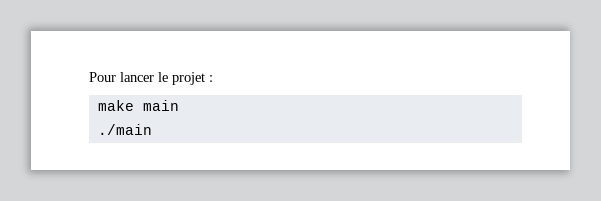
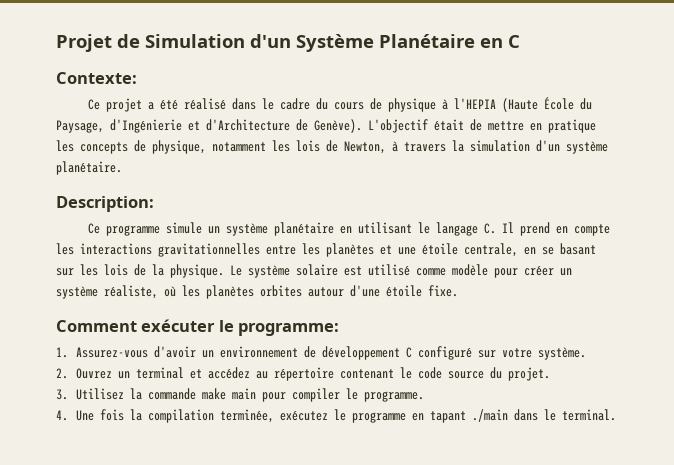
- Pour lancer le projet :
- make main
- ./main
+ Projet de Simulation d'un Système Planétaire en C
+ Contexte:
+ Ce projet a été réalisé dans le cadre du cours de physique à l'HEPIA (Haute École du Paysage, d'Ingénierie et d'Architecture de Genève). L'objectif était de mettre en pratique les concepts de physique, notamment les lois de Newton, à travers la simulation d'un système planétaire.
+ Description:
+ Ce programme simule un système planétaire en utilisant le langage C. Il prend en compte les interactions gravitationnelles entre les planètes et une étoile centrale, en se basant sur les lois de la physique. Le système solaire est utilisé comme modèle pour créer un système réaliste, où les planètes orbites autour d'une étoile fixe.
+ Comment exécuter le programme:
+ 1. Assurez-vous d'avoir un environnement de développement C configuré sur votre système.
+ 2. Ouvrez un terminal et accédez au répertoire contenant le code source du projet.
+ 3. Utilisez la commande make main pour compiler le programme.
+ 4. Une fois la compilation terminée, exécutez le programme en tapant ./main dans le terminal.

